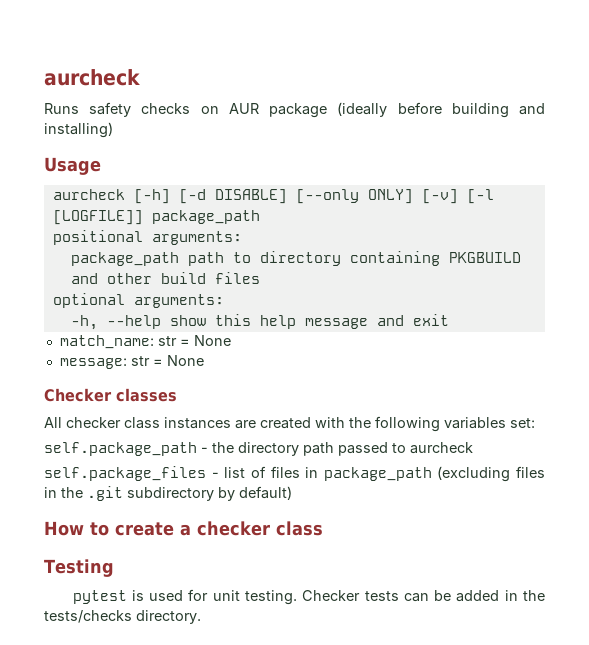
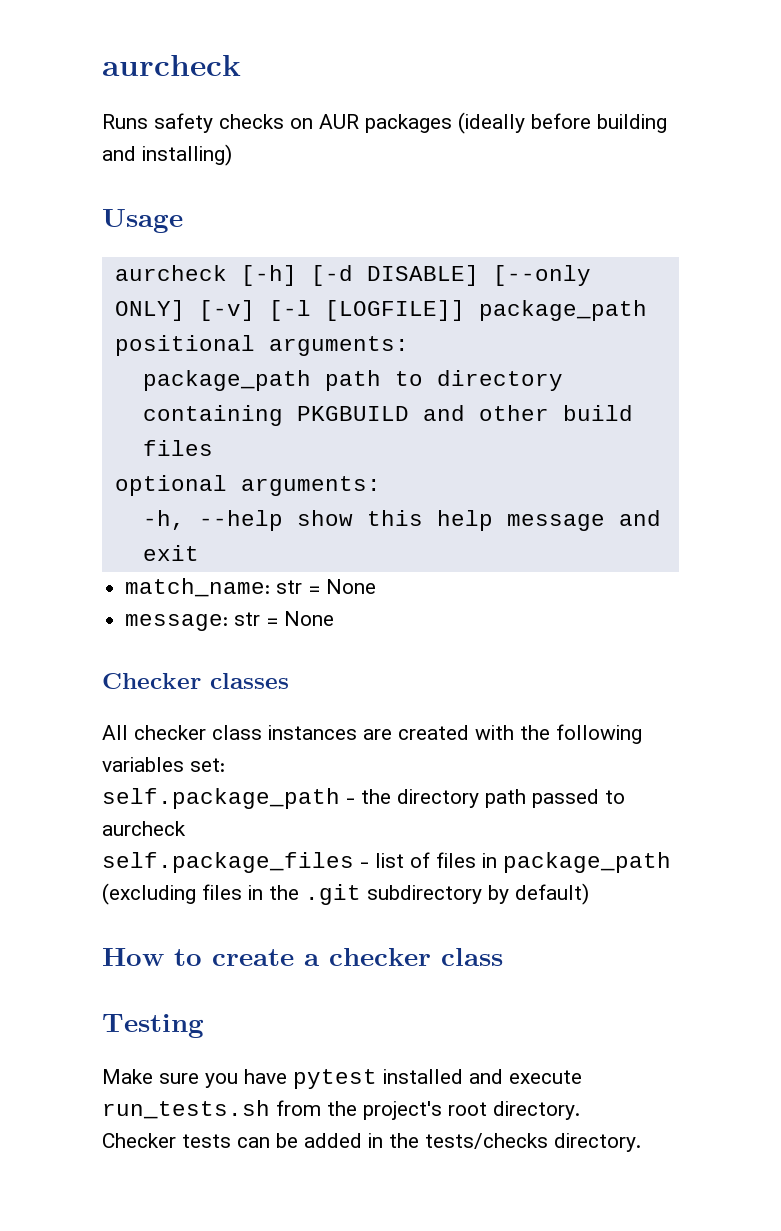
- Runs safety checks on AUR package (ideally before building and installing)
+ Runs safety checks on AUR packages (ideally before building and installing)
- pytest is used for unit testing. Checker tests can be added in the tests/checks directory.
+ Make sure you have pytest installed and execute run_tests.sh from the project's root directory.
+ Checker tests can be added in the tests/checks directory.

